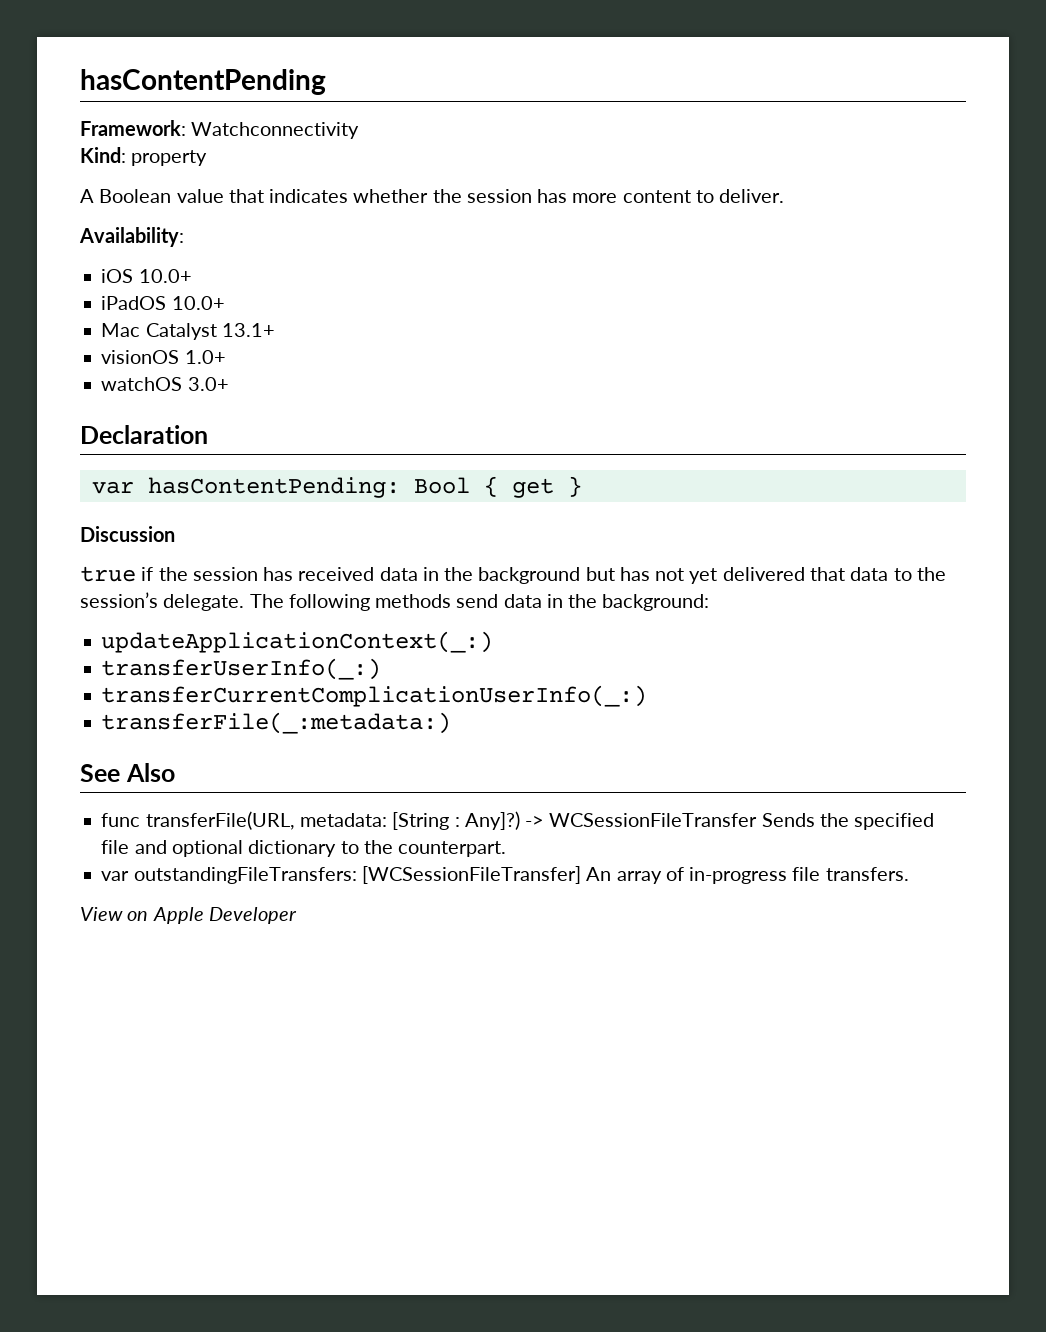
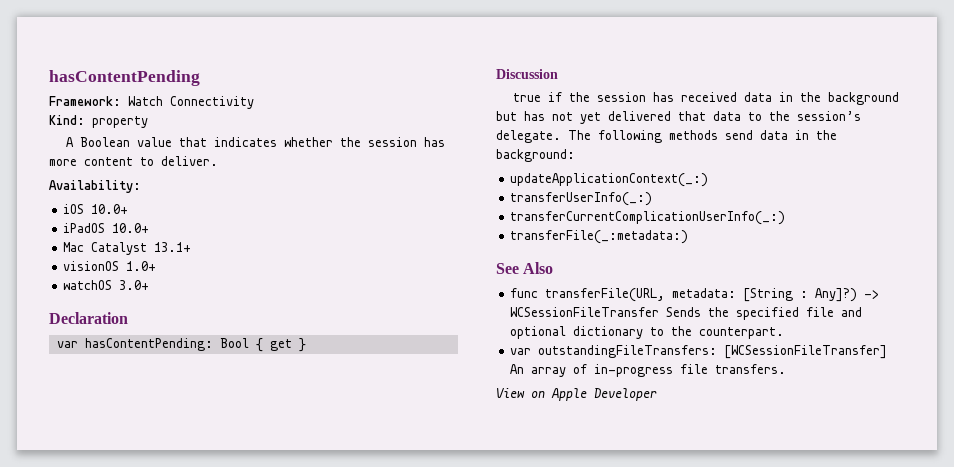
- Framework: Watchconnectivity
+ Framework: Watch Connectivity

